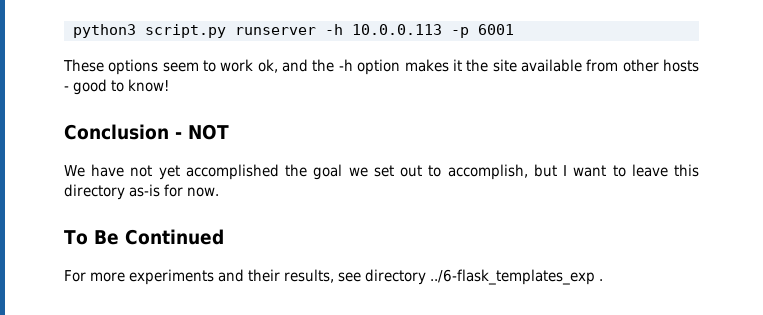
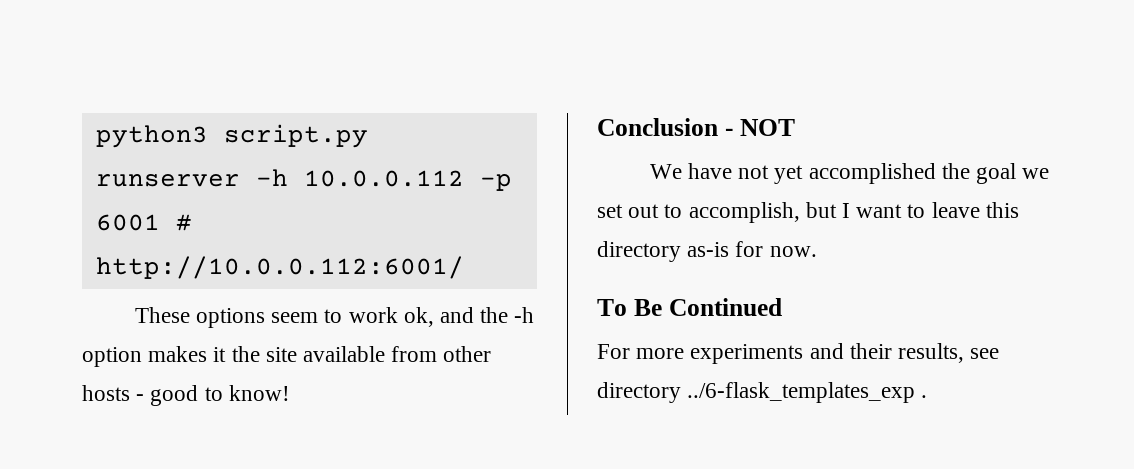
- python3 script.py runserver -h 10.0.0.113 -p 6001
+ python3 script.py runserver -h 10.0.0.112 -p 6001 # http://10.0.0.112:6001/

